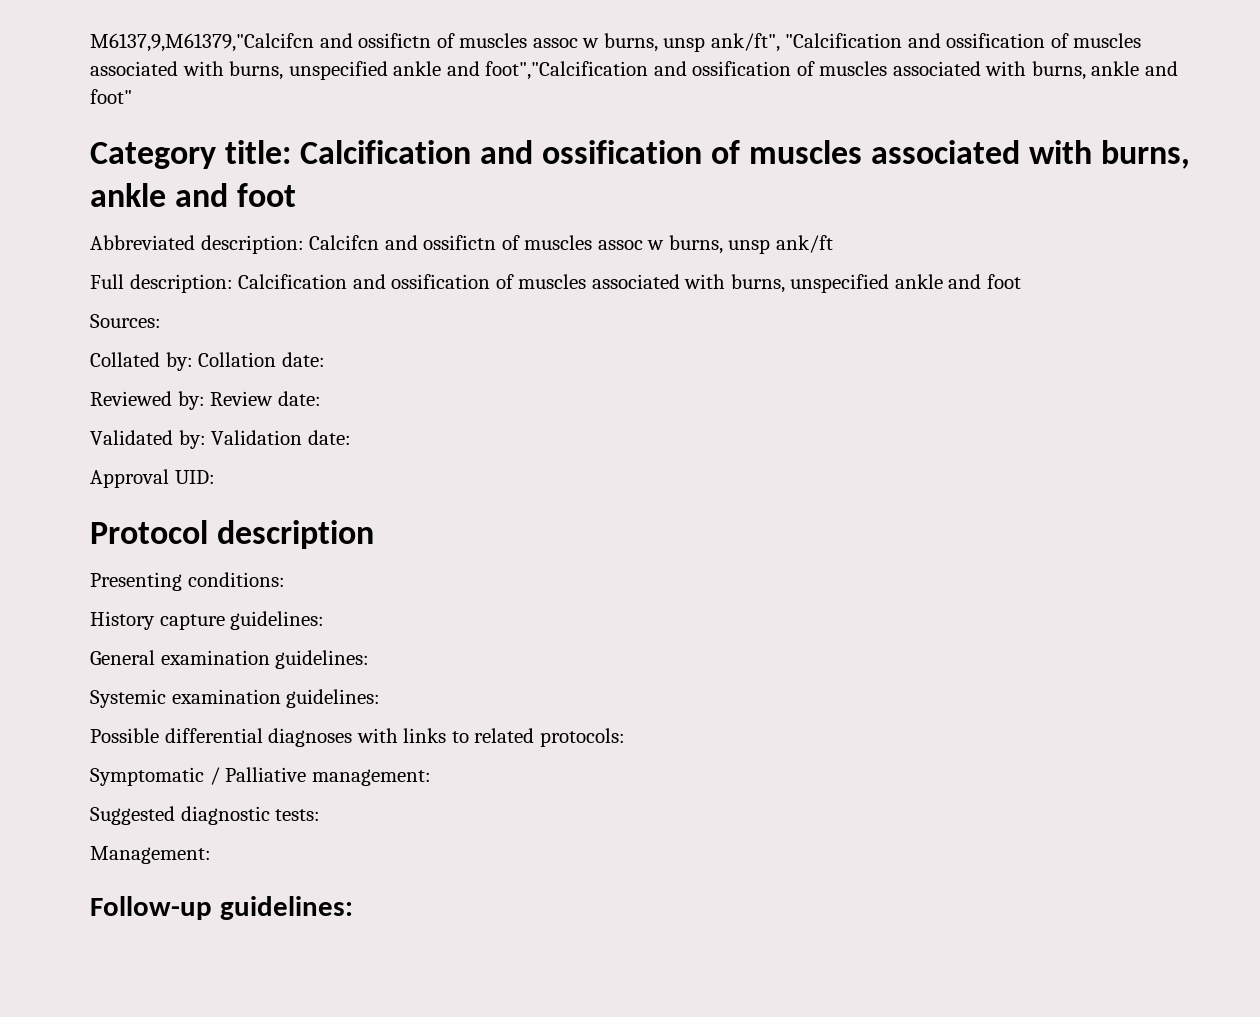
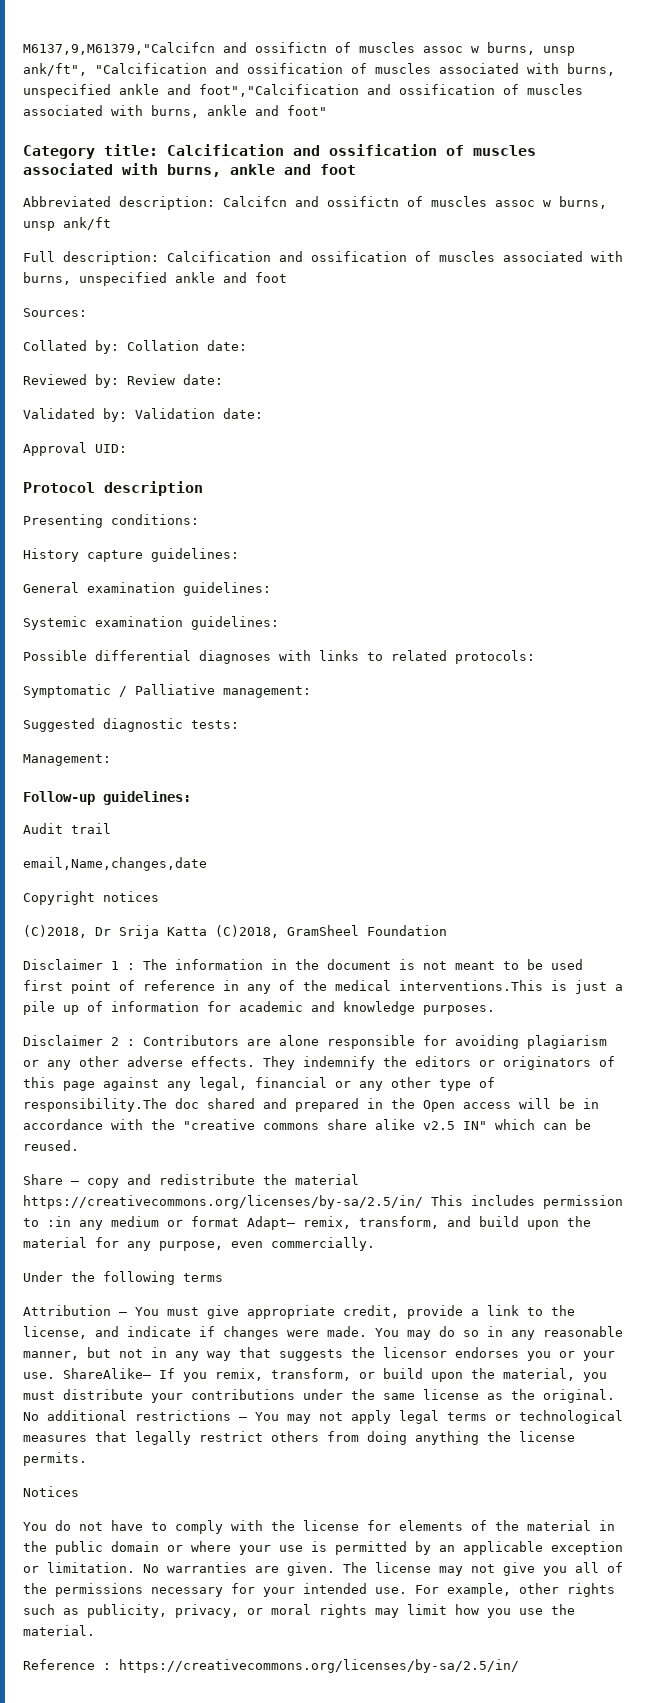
+ Audit trail
+ email,Name,changes,date
+ Copyright notices
+ (C)2018, Dr Srija Katta (C)2018, GramSheel Foundation
+ Disclaimer 1 : The information in the document is not meant to be used first point of reference in any of the medical interventions.This is just a pile up of information for academic and knowledge purposes.
+ Disclaimer 2 : Contributors are alone responsible for avoiding plagiarism or any other adverse effects. They indemnify the editors or originators of this page against any legal, financial or any other type of responsibility.The doc shared and prepared in the Open access will be in accordance with the "creative commons share alike v2.5 IN" which can be reused.
+ Share — copy and redistribute the material https://creativecommons.org/licenses/by-sa/2.5/in/ This includes permission to :in any medium or format Adapt— remix, transform, and build upon the material for any purpose, even commercially.
+ Under the following terms
+ Attribution — You must give appropriate credit, provide a link to the license, and indicate if changes were made. You may do so in any reasonable manner, but not in any way that suggests the licensor endorses you or your use. ShareAlike— If you remix, transform, or build upon the material, you must distribute your contributions under the same license as the original. No additional restrictions — You may not apply legal terms or technological measures that legally restrict others from doing anything the license permits.
+ Notices
+ You do not have to comply with the license for elements of the material in the public domain or where your use is permitted by an applicable exception or limitation. No warranties are given. The license may not give you all of the permissions necessary for your intended use. For example, other rights such as publicity, privacy, or moral rights may limit how you use the material.
+ Reference : https://creativecommons.org/licenses/by-sa/2.5/in/

